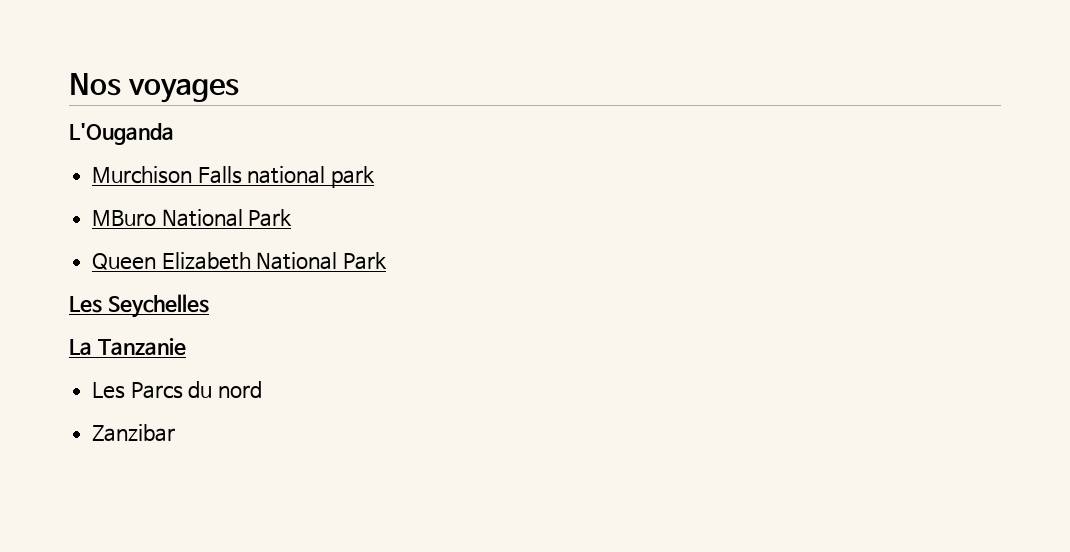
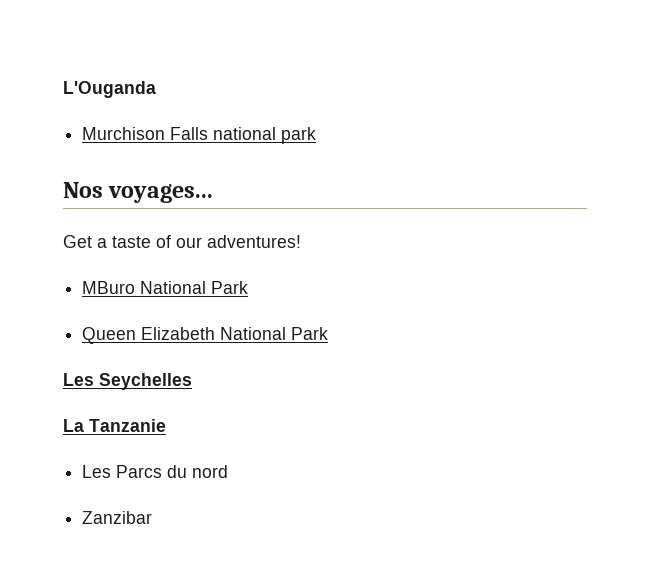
- Nos voyages
+ Nos voyages...
+ Get a taste of our adventures!

